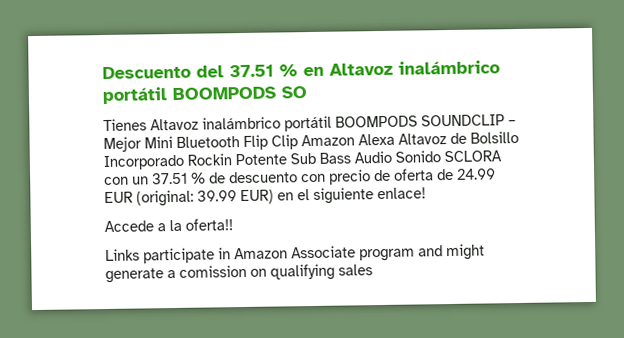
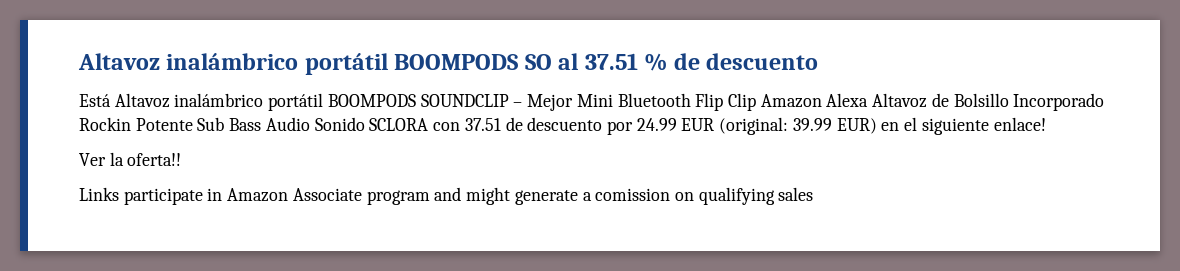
- Descuento del 37.51 % en Altavoz inalámbrico portátil BOOMPODS SO
- Tienes Altavoz inalámbrico portátil BOOMPODS SOUNDCLIP – Mejor Mini Bluetooth Flip Clip Amazon Alexa Altavoz de Bolsillo Incorporado Rockin Potente Sub Bass Audio Sonido SCLORA con un 37.51 % de descuento con precio de oferta de 24.99 EUR (original: 39.99 EUR) en el siguiente enlace!
+ Altavoz inalámbrico portátil BOOMPODS SO al 37.51 % de descuento
+ Está Altavoz inalámbrico portátil BOOMPODS SOUNDCLIP – Mejor Mini Bluetooth Flip Clip Amazon Alexa Altavoz de Bolsillo Incorporado Rockin Potente Sub Bass Audio Sonido SCLORA con 37.51 de descuento por 24.99 EUR (original: 39.99 EUR) en el siguiente enlace!
- Accede a la oferta!!
+ Ver la oferta!!

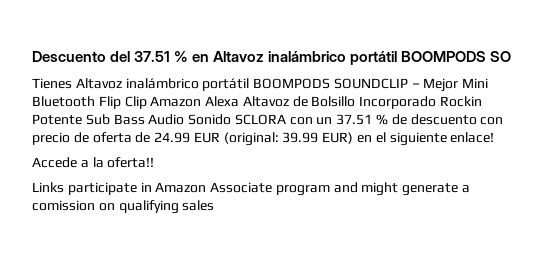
- Altavoz inalámbrico portátil BOOMPODS SO al 37.51 % de descuento
- Está Altavoz inalámbrico portátil BOOMPODS SOUNDCLIP – Mejor Mini Bluetooth Flip Clip Amazon Alexa Altavoz de Bolsillo Incorporado Rockin Potente Sub Bass Audio Sonido SCLORA con 37.51 de descuento por 24.99 EUR (original: 39.99 EUR) en el siguiente enlace!
+ Descuento del 37.51 % en Altavoz inalámbrico portátil BOOMPODS SO
+ Tienes Altavoz inalámbrico portátil BOOMPODS SOUNDCLIP – Mejor Mini Bluetooth Flip Clip Amazon Alexa Altavoz de Bolsillo Incorporado Rockin Potente Sub Bass Audio Sonido SCLORA con un 37.51 % de descuento con precio de oferta de 24.99 EUR (original: 39.99 EUR) en el siguiente enlace!
- Ver la oferta!!
+ Accede a la oferta!!

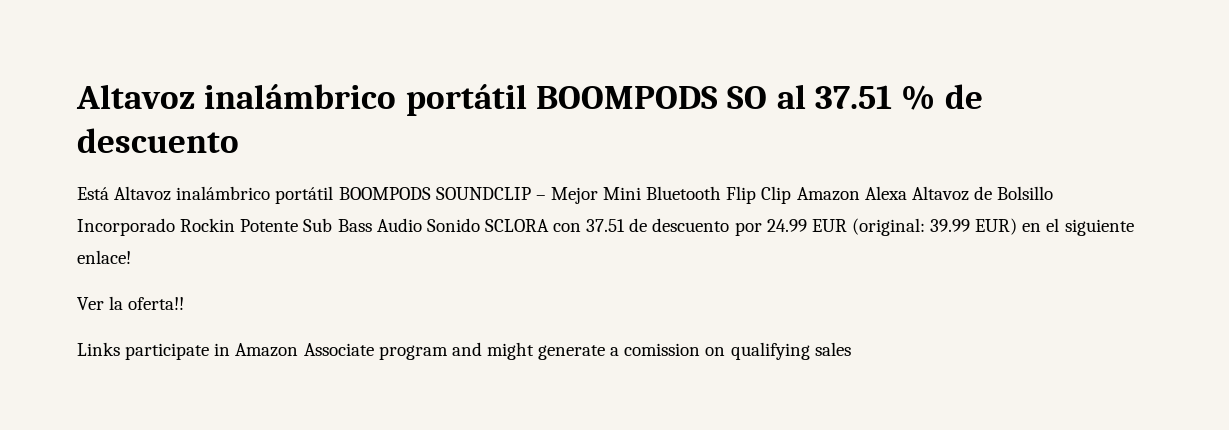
- Descuento del 37.51 % en Altavoz inalámbrico portátil BOOMPODS SO
- Tienes Altavoz inalámbrico portátil BOOMPODS SOUNDCLIP – Mejor Mini Bluetooth Flip Clip Amazon Alexa Altavoz de Bolsillo Incorporado Rockin Potente Sub Bass Audio Sonido SCLORA con un 37.51 % de descuento con precio de oferta de 24.99 EUR (original: 39.99 EUR) en el siguiente enlace!
+ Altavoz inalámbrico portátil BOOMPODS SO al 37.51 % de descuento
+ Está Altavoz inalámbrico portátil BOOMPODS SOUNDCLIP – Mejor Mini Bluetooth Flip Clip Amazon Alexa Altavoz de Bolsillo Incorporado Rockin Potente Sub Bass Audio Sonido SCLORA con 37.51 de descuento por 24.99 EUR (original: 39.99 EUR) en el siguiente enlace!
- Accede a la oferta!!
+ Ver la oferta!!

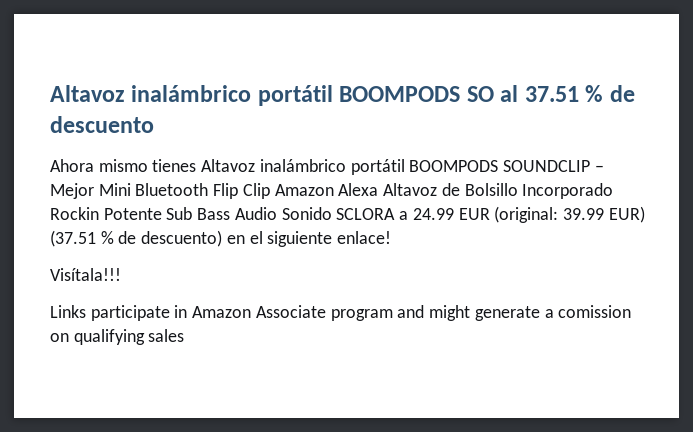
- Está Altavoz inalámbrico portátil BOOMPODS SOUNDCLIP – Mejor Mini Bluetooth Flip Clip Amazon Alexa Altavoz de Bolsillo Incorporado Rockin Potente Sub Bass Audio Sonido SCLORA con 37.51 de descuento por 24.99 EUR (original: 39.99 EUR) en el siguiente enlace!
+ Ahora mismo tienes Altavoz inalámbrico portátil BOOMPODS SOUNDCLIP – Mejor Mini Bluetooth Flip Clip Amazon Alexa Altavoz de Bolsillo Incorporado Rockin Potente Sub Bass Audio Sonido SCLORA a 24.99 EUR (original: 39.99 EUR) (37.51 % de descuento) en el siguiente enlace!
- Ver la oferta!!
+ Visítala!!!

